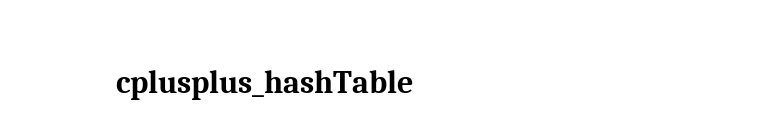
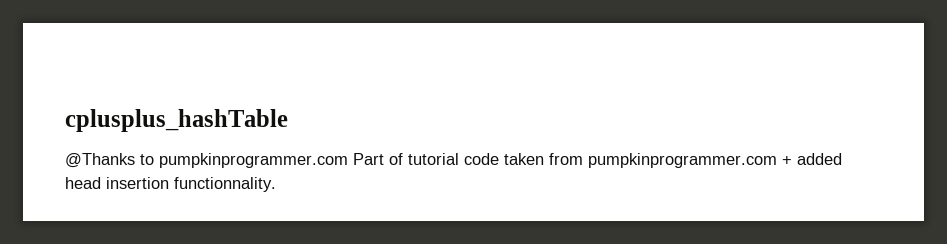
+ @Thanks to pumpkinprogrammer.com Part of tutorial code taken from pumpkinprogrammer.com + added head insertion functionnality.

